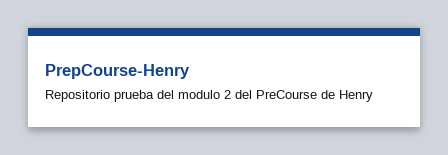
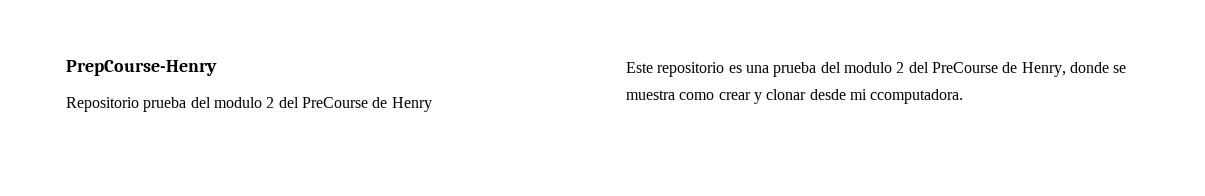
+ Este repositorio es una prueba del modulo 2 del PreCourse de Henry, donde se muestra como crear y clonar desde mi ccomputadora.

